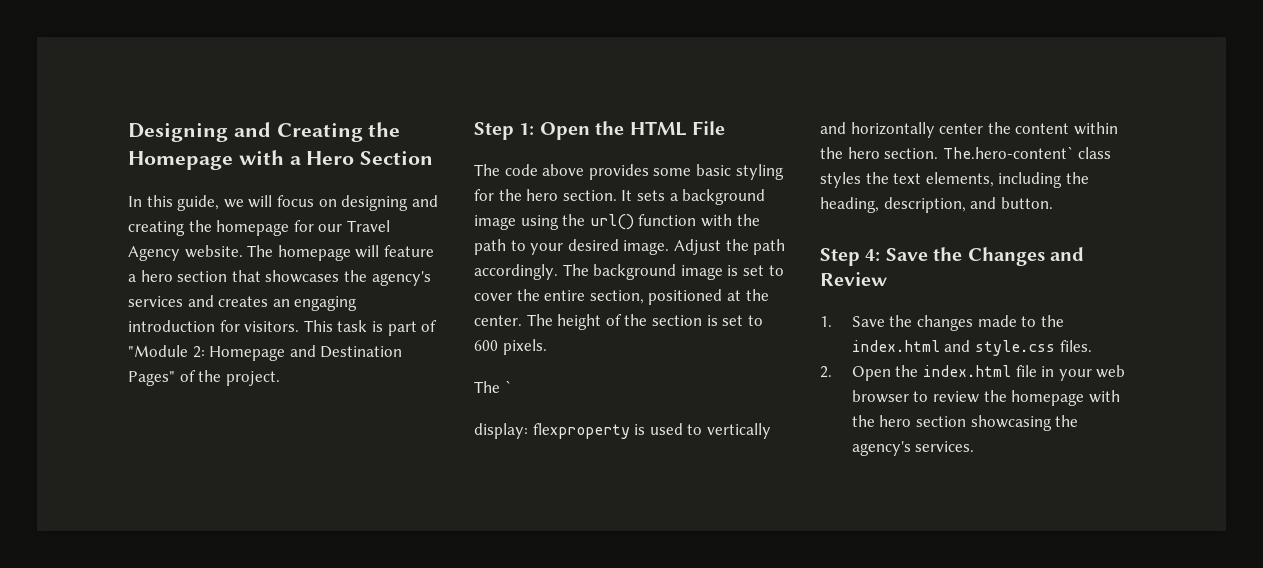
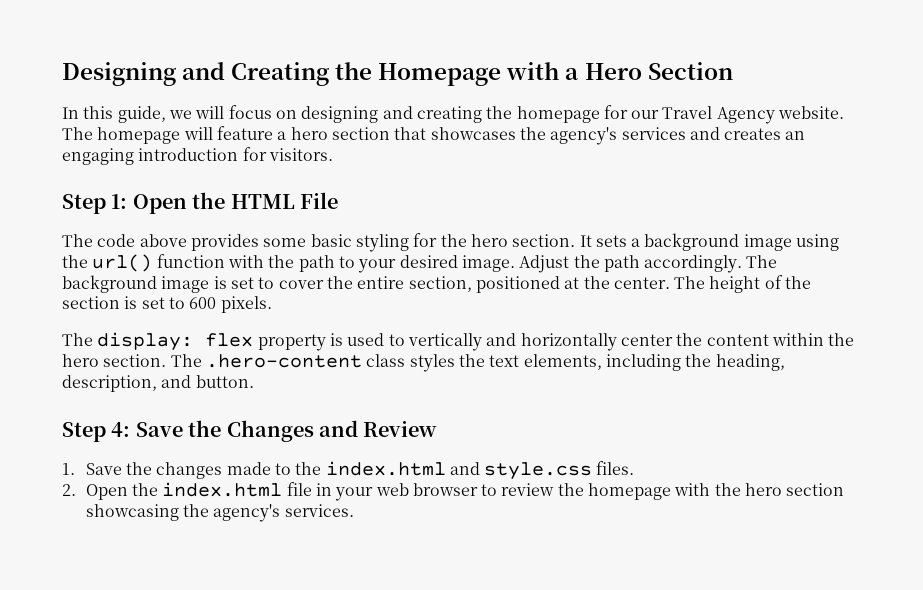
- This task is part of "Module 2: Homepage and Destination Pages" of the project.
- The `
- display: flexproperty is used to vertically and horizontally center the content within the hero section.
+ The display: flex property is used to vertically and horizontally center the content within the hero section.
- The.hero-content` class styles the text elements, including the heading, description, and button.
+ The .hero-content class styles the text elements, including the heading, description, and button.

